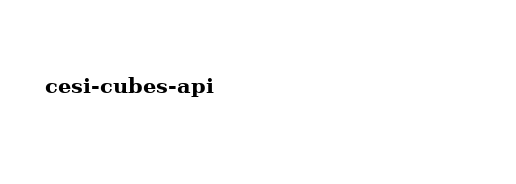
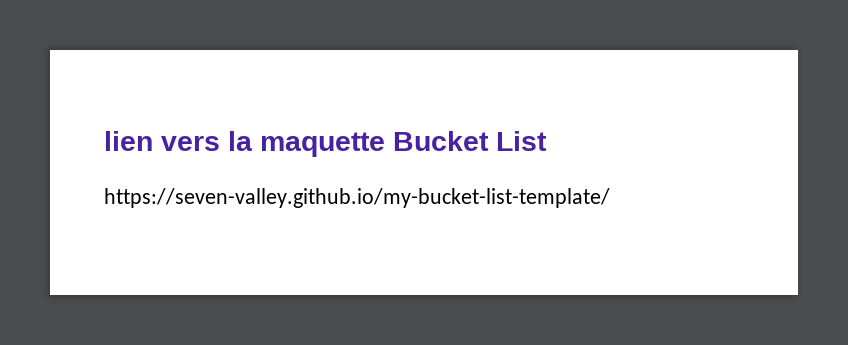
- cesi-cubes-api
+ lien vers la maquette Bucket List
+ https://seven-valley.github.io/my-bucket-list-template/

